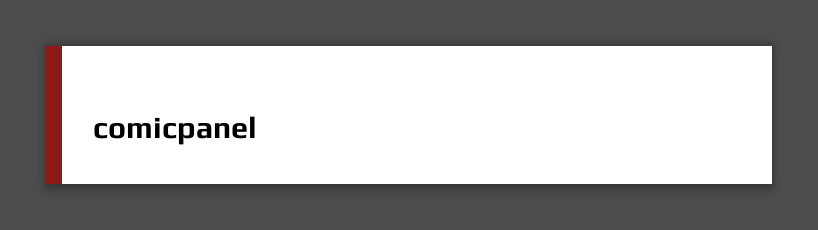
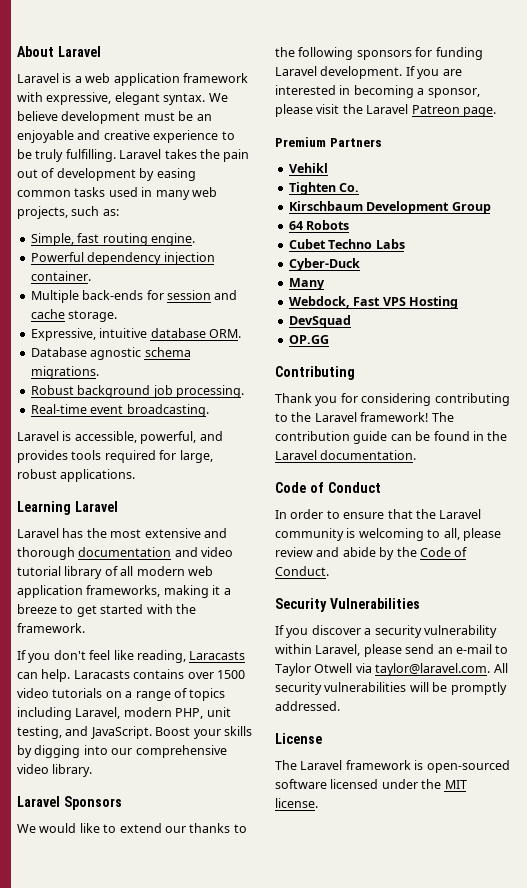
- comicpanel
+ About Laravel
+ Laravel is a web application framework with expressive, elegant syntax. We believe development must be an enjoyable and creative experience to be truly fulfilling. Laravel takes the pain out of development by easing common tasks used in many web projects, such as:
+ Simple, fast routing engine.
+ Powerful dependency injection container.
+ Multiple back-ends for session and cache storage.
+ Expressive, intuitive database ORM.
+ Database agnostic schema migrations.
+ Robust background job processing.
+ Real-time event broadcasting.
+ Laravel is accessible, powerful, and provides tools required for large, robust applications.
+ Learning Laravel
+ Laravel has the most extensive and thorough documentation and video tutorial library of all modern web application frameworks, making it a breeze to get started with the framework.
+ If you don't feel like reading, Laracasts can help. Laracasts contains over 1500 video tutorials on a range of topics including Laravel, modern PHP, unit testing, and JavaScript. Boost your skills by digging into our comprehensive video library.
+ Laravel Sponsors
+ We would like to extend our thanks to the following sponsors for funding Laravel development. If you are interested in becoming a sponsor, please visit the Laravel Patreon page.
+ Premium Partners
+ Vehikl
+ Tighten Co.
+ Kirschbaum Development Group
+ 64 Robots
+ Cubet Techno Labs
+ Cyber-Duck
+ Many
+ Webdock, Fast VPS Hosting
+ DevSquad
+ OP.GG
+ Contributing
+ Thank you for considering contributing to the Laravel framework! The contribution guide can be found in the Laravel documentation.
+ Code of Conduct
+ In order to ensure that the Laravel community is welcoming to all, please review and abide by the Code of Conduct.
+ Security Vulnerabilities
+ If you discover a security vulnerability within Laravel, please send an e-mail to Taylor Otwell via taylor@laravel.com. All security vulnerabilities will be promptly addressed.
+ License
+ The Laravel framework is open-sourced software licensed under the MIT license.

